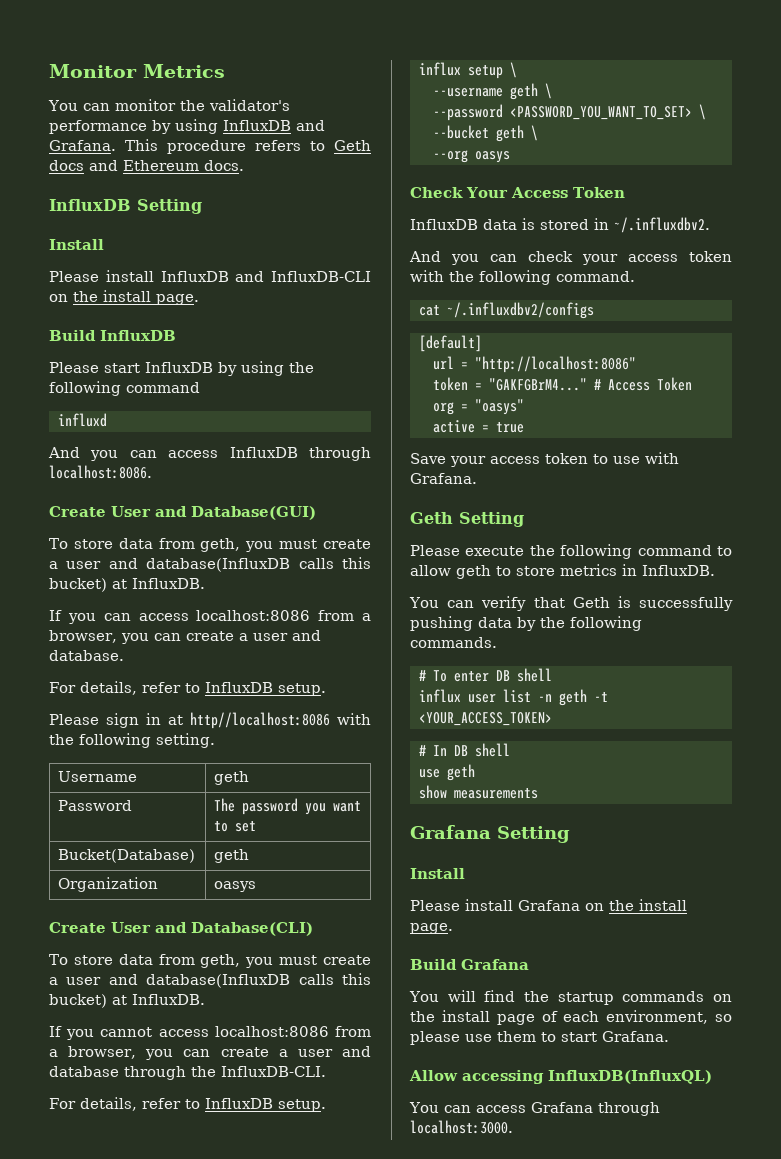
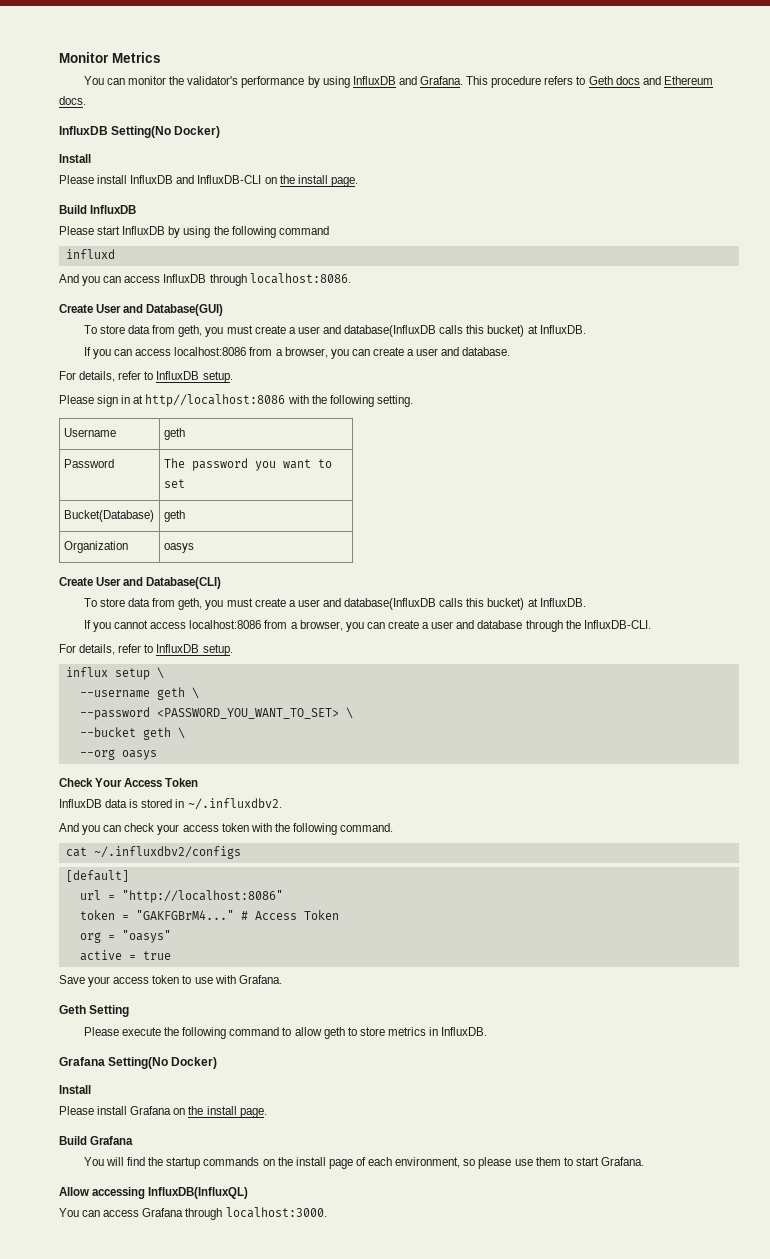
- InfluxDB Setting
+ InfluxDB Setting(No Docker)
- You can verify that Geth is successfully pushing data by the following commands.
- # To enter DB shell
- influx user list -n geth -t <YOUR_ACCESS_TOKEN>
- # In DB shell
- use geth
- show measurements
- Grafana Setting
+ Grafana Setting(No Docker)

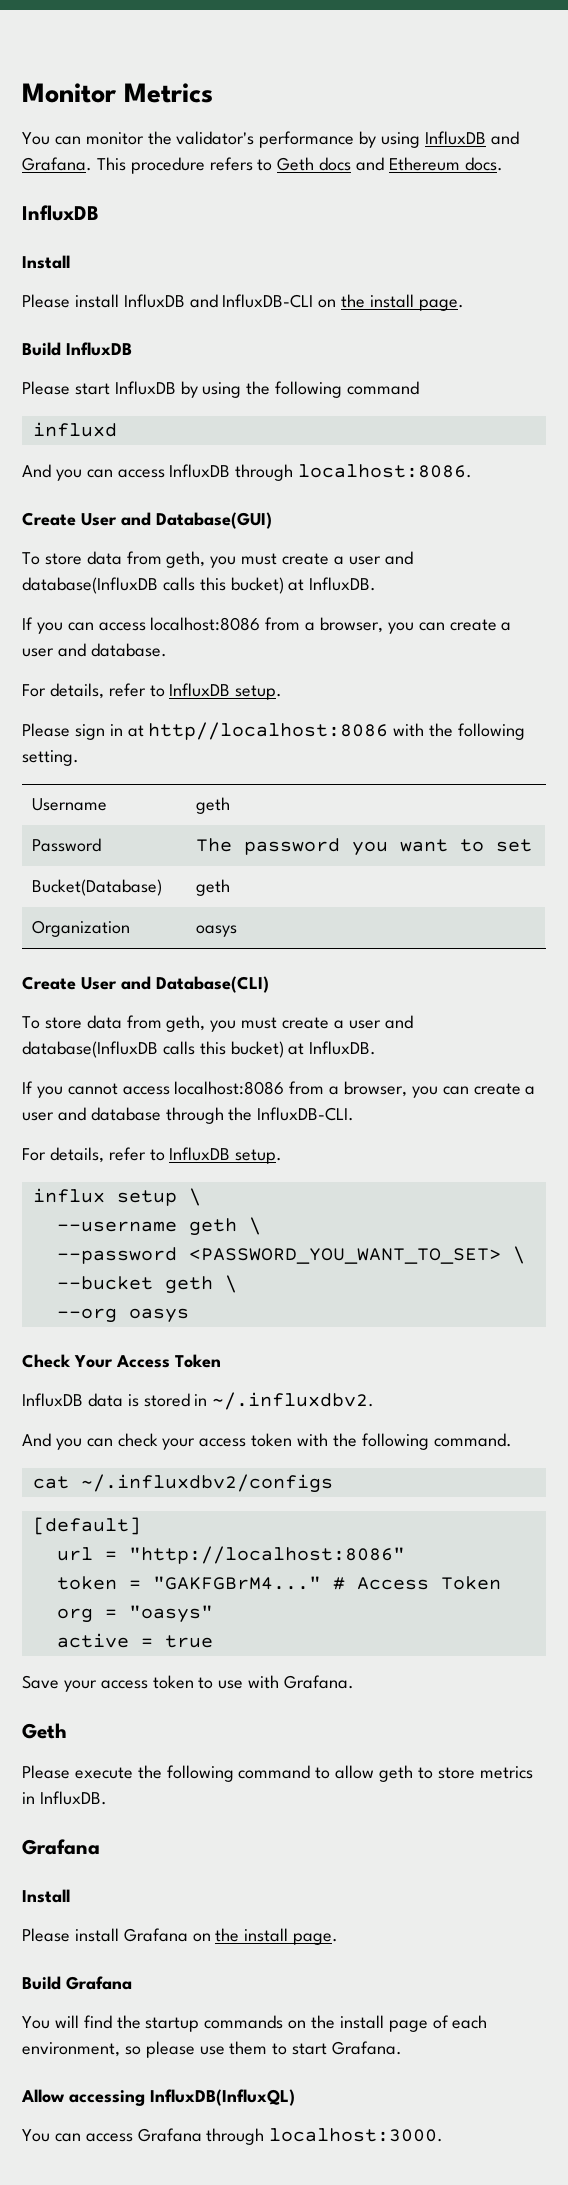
  This procedure refers to Geth docs and Ethereum docs.
- InfluxDB Setting(No Docker)
+ InfluxDB
  Save your access token to use with Grafana.
- Geth Setting
+ Geth
  Please execute the following command to allow geth to store metrics in InfluxDB.
- Grafana Setting(No Docker)
+ Grafana

